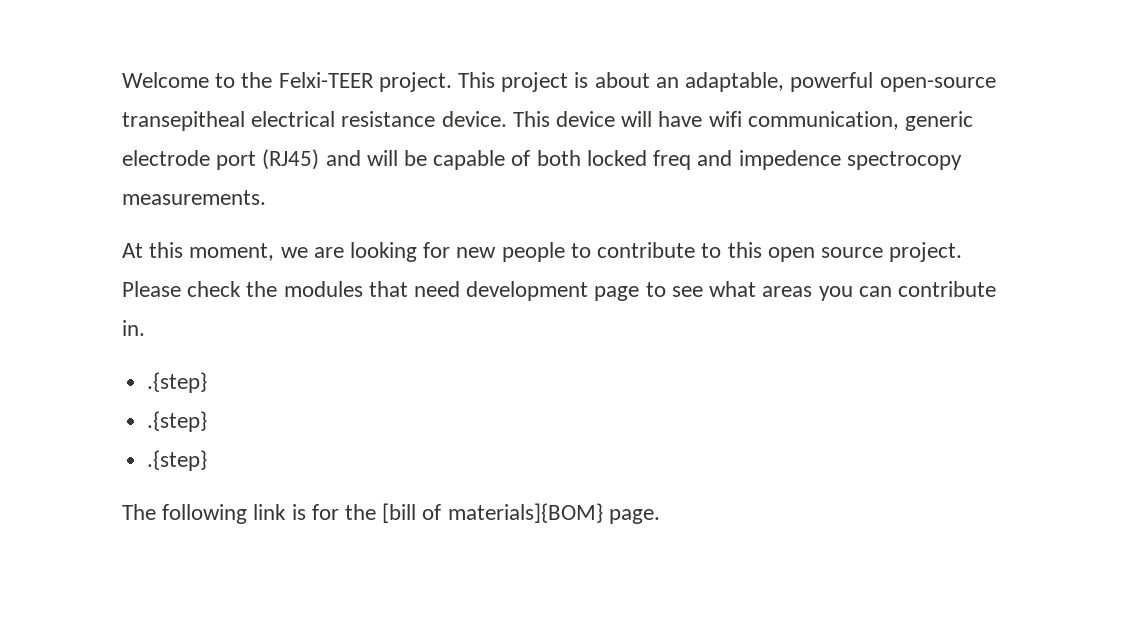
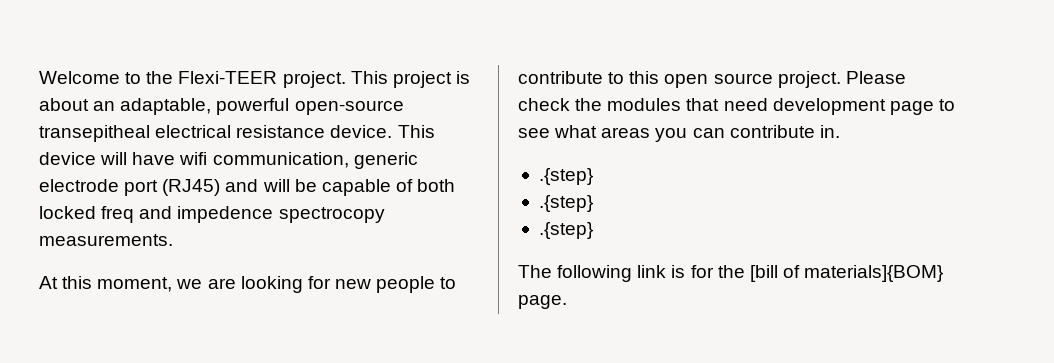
- Welcome to the Felxi-TEER project.
+ Welcome to the Flexi-TEER project.

